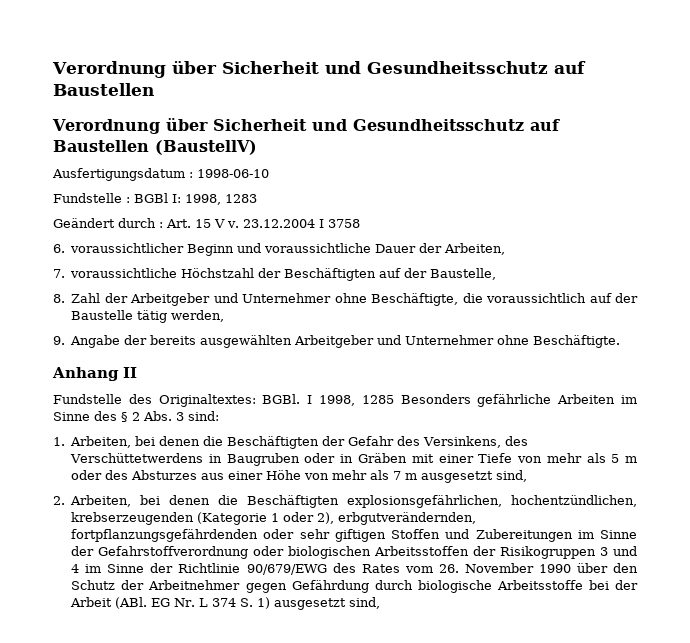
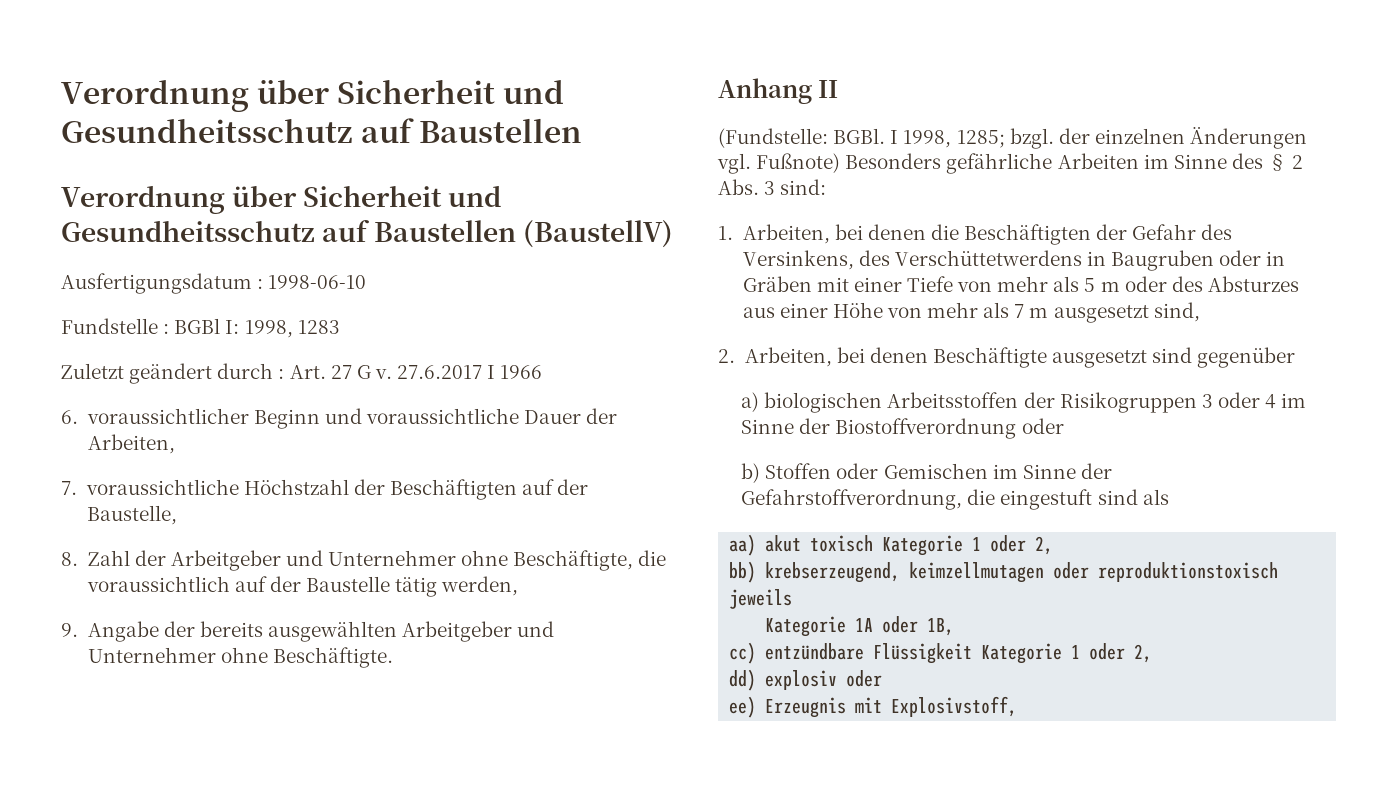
- Geändert durch : Art. 15 V v. 23.12.2004 I 3758
+ Zuletzt geändert durch : Art. 27 G v. 27.6.2017 I 1966
- Fundstelle des Originaltextes: BGBl. I 1998, 1285 Besonders gefährliche Arbeiten im Sinne des § 2 Abs. 3 sind:
+ (Fundstelle: BGBl. I 1998, 1285; bzgl. der einzelnen Änderungen vgl. Fußnote) Besonders gefährliche Arbeiten im Sinne des § 2 Abs. 3 sind:
- 2. Arbeiten, bei denen die Beschäftigten explosionsgefährlichen, hochentzündlichen, krebserzeugenden (Kategorie 1 oder 2), erbgutverändernden, fortpflanzungsgefährdenden oder sehr giftigen Stoffen und Zubereitungen im Sinne der Gefahrstoffverordnung oder biologischen Arbeitsstoffen der Risikogruppen 3 und 4 im Sinne der Richtlinie 90/679/EWG des Rates vom 26. November 1990 über den Schutz der Arbeitnehmer gegen Gefährdung durch biologische Arbeitsstoffe bei der Arbeit (ABl. EG Nr. L 374 S. 1) ausgesetzt sind,
+ 2. Arbeiten, bei denen Beschäftigte ausgesetzt sind gegenüber
+ a) biologischen Arbeitsstoffen der Risikogruppen 3 oder 4 im Sinne der Biostoffverordnung oder
+ b) Stoffen oder Gemischen im Sinne der Gefahrstoffverordnung, die eingestuft sind als
+ aa) akut toxisch Kategorie 1 oder 2,
+ bb) krebserzeugend, keimzellmutagen oder reproduktionstoxisch jeweils
+ Kategorie 1A oder 1B,
+ cc) entzündbare Flüssigkeit Kategorie 1 oder 2,
+ dd) explosiv oder
+ ee) Erzeugnis mit Explosivstoff,

